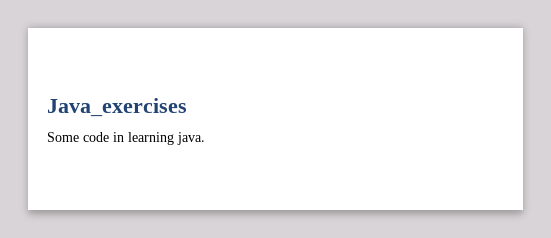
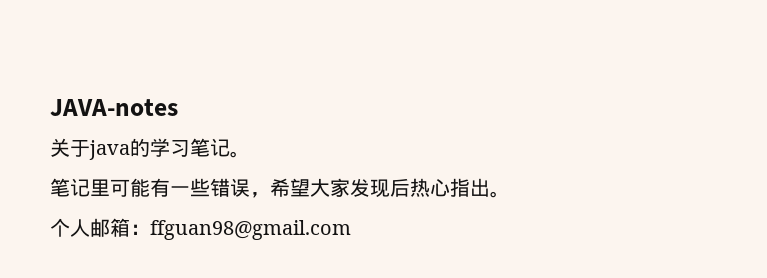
- Java_exercises
- Some code in learning java.
+ JAVA-notes
+ 关于java的学习笔记。
+ 笔记里可能有一些错误，希望大家发现后热心指出。
+ 个人邮箱：ffguan98@gmail.com

